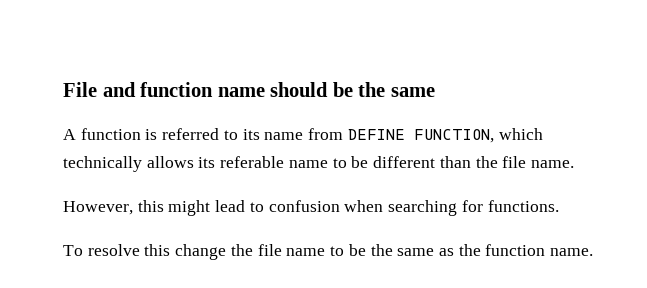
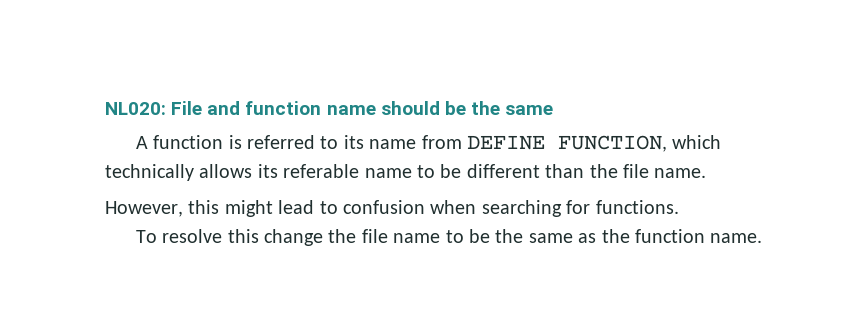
- File and function name should be the same
+ NL020: File and function name should be the same

